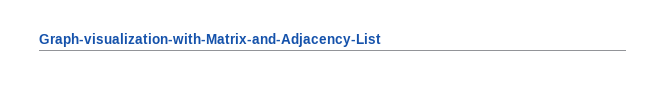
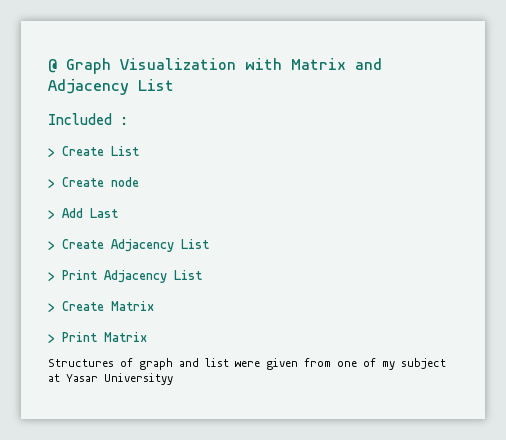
- Graph-visualization-with-Matrix-and-Adjacency-List
+ @ Graph Visualization with Matrix and Adjacency List
+ Included :
+ > Create List
+ > Create node
+ > Add Last
+ > Create Adjacency List
+ > Print Adjacency List
+ > Create Matrix
+ > Print Matrix
+ Structures of graph and list were given from one of my subject at Yasar Universityy

